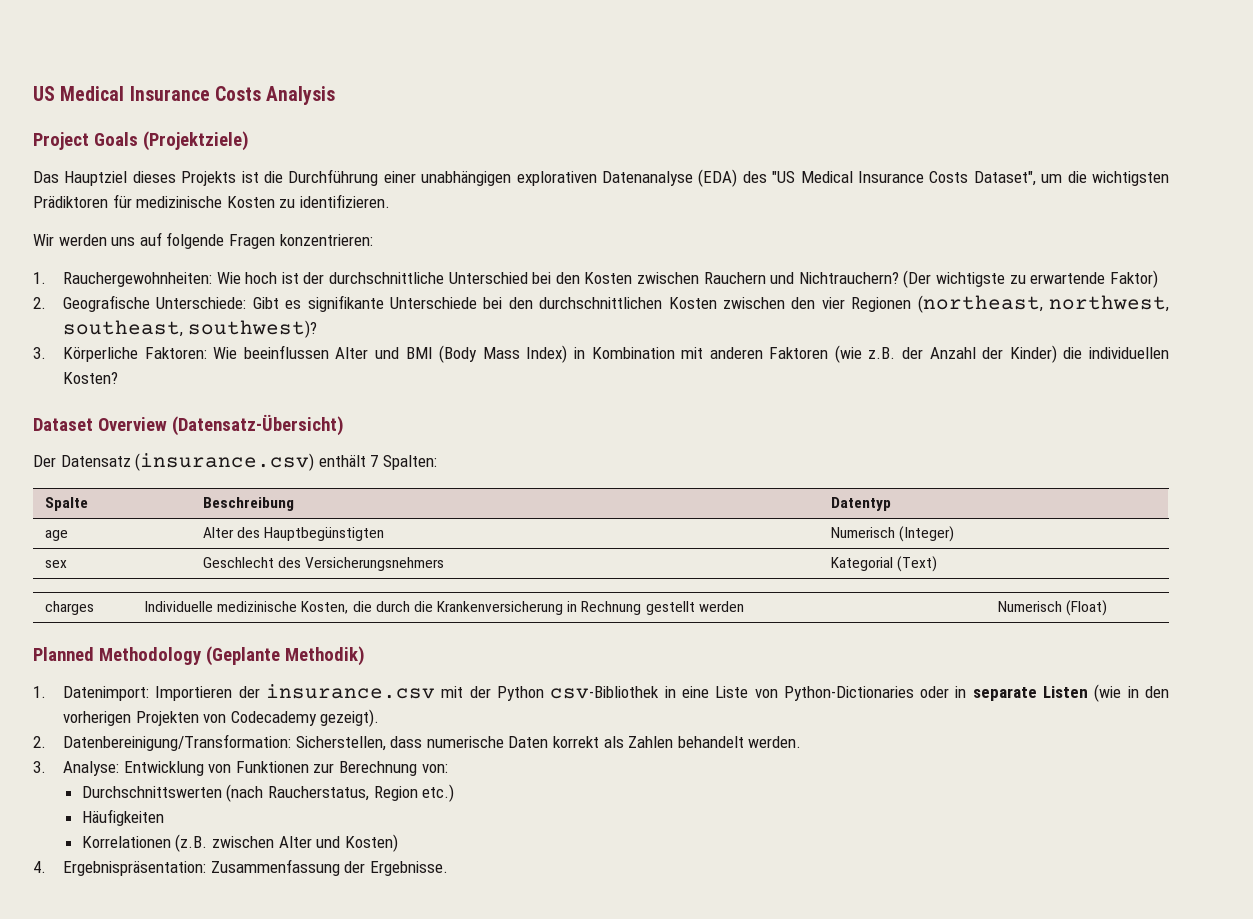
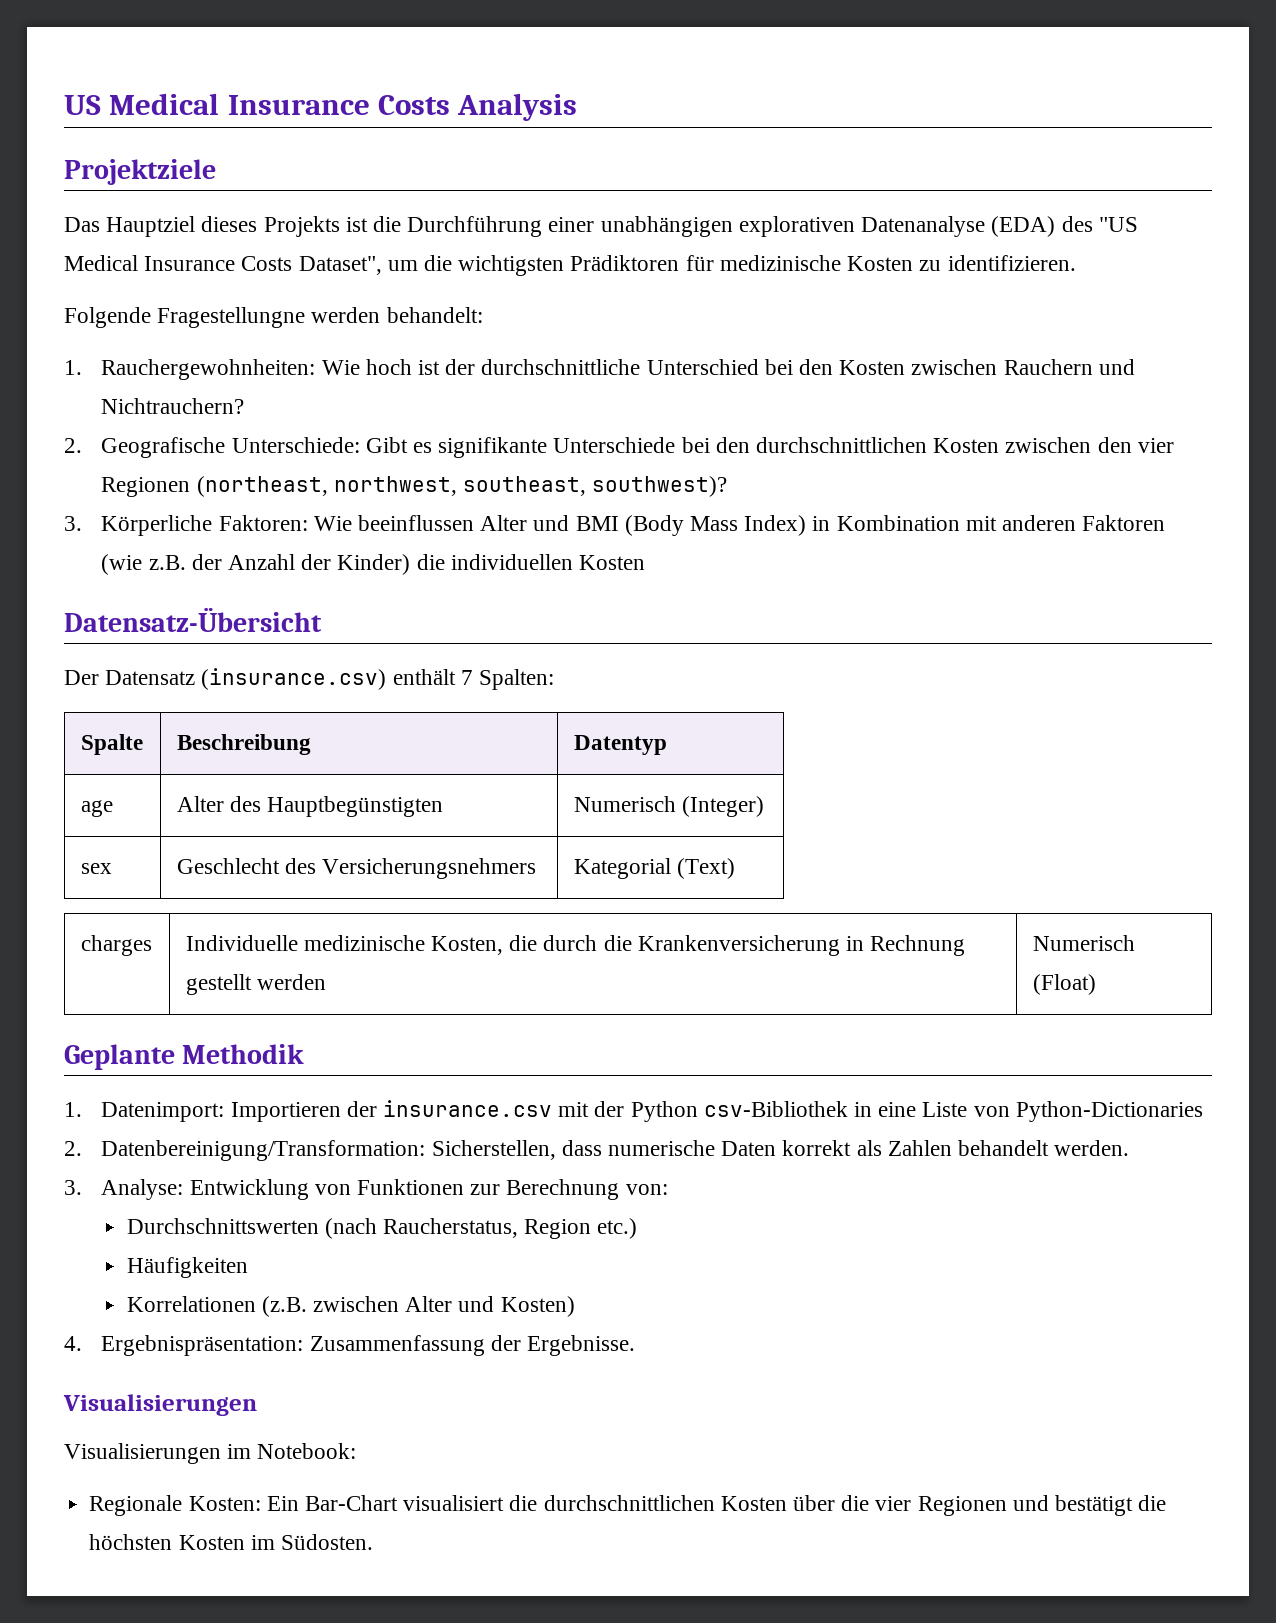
- Project Goals (Projektziele)
+ Projektziele
- Wir werden uns auf folgende Fragen konzentrieren:
+ Folgende Fragestellungne werden behandelt:
- (Der wichtigste zu erwartende Faktor)
- 3. Körperliche Faktoren: Wie beeinflussen Alter und BMI (Body Mass Index) in Kombination mit anderen Faktoren (wie z.B. der Anzahl der Kinder) die individuellen Kosten?
- Dataset Overview (Datensatz-Übersicht)
+ 3. Körperliche Faktoren: Wie beeinflussen Alter und BMI (Body Mass Index) in Kombination mit anderen Faktoren (wie z.B. der Anzahl der Kinder) die individuellen Kosten
+ Datensatz-Übersicht
- Planned Methodology (Geplante Methodik)
+ Geplante Methodik
- 1. Datenimport: Importieren der insurance.csv mit der Python csv-Bibliothek in eine Liste von Python-Dictionaries oder in separate Listen (wie in den vorherigen Projekten von Codecademy gezeigt).
+ 1. Datenimport: Importieren der insurance.csv mit der Python csv-Bibliothek in eine Liste von Python-Dictionaries
  4. Ergebnispräsentation: Zusammenfassung der Ergebnisse.
+ Visualisierungen
+ Visualisierungen im Notebook:
+ Regionale Kosten: Ein Bar-Chart visualisiert die durchschnittlichen Kosten über die vier Regionen und bestätigt die höchsten Kosten im Südosten.

